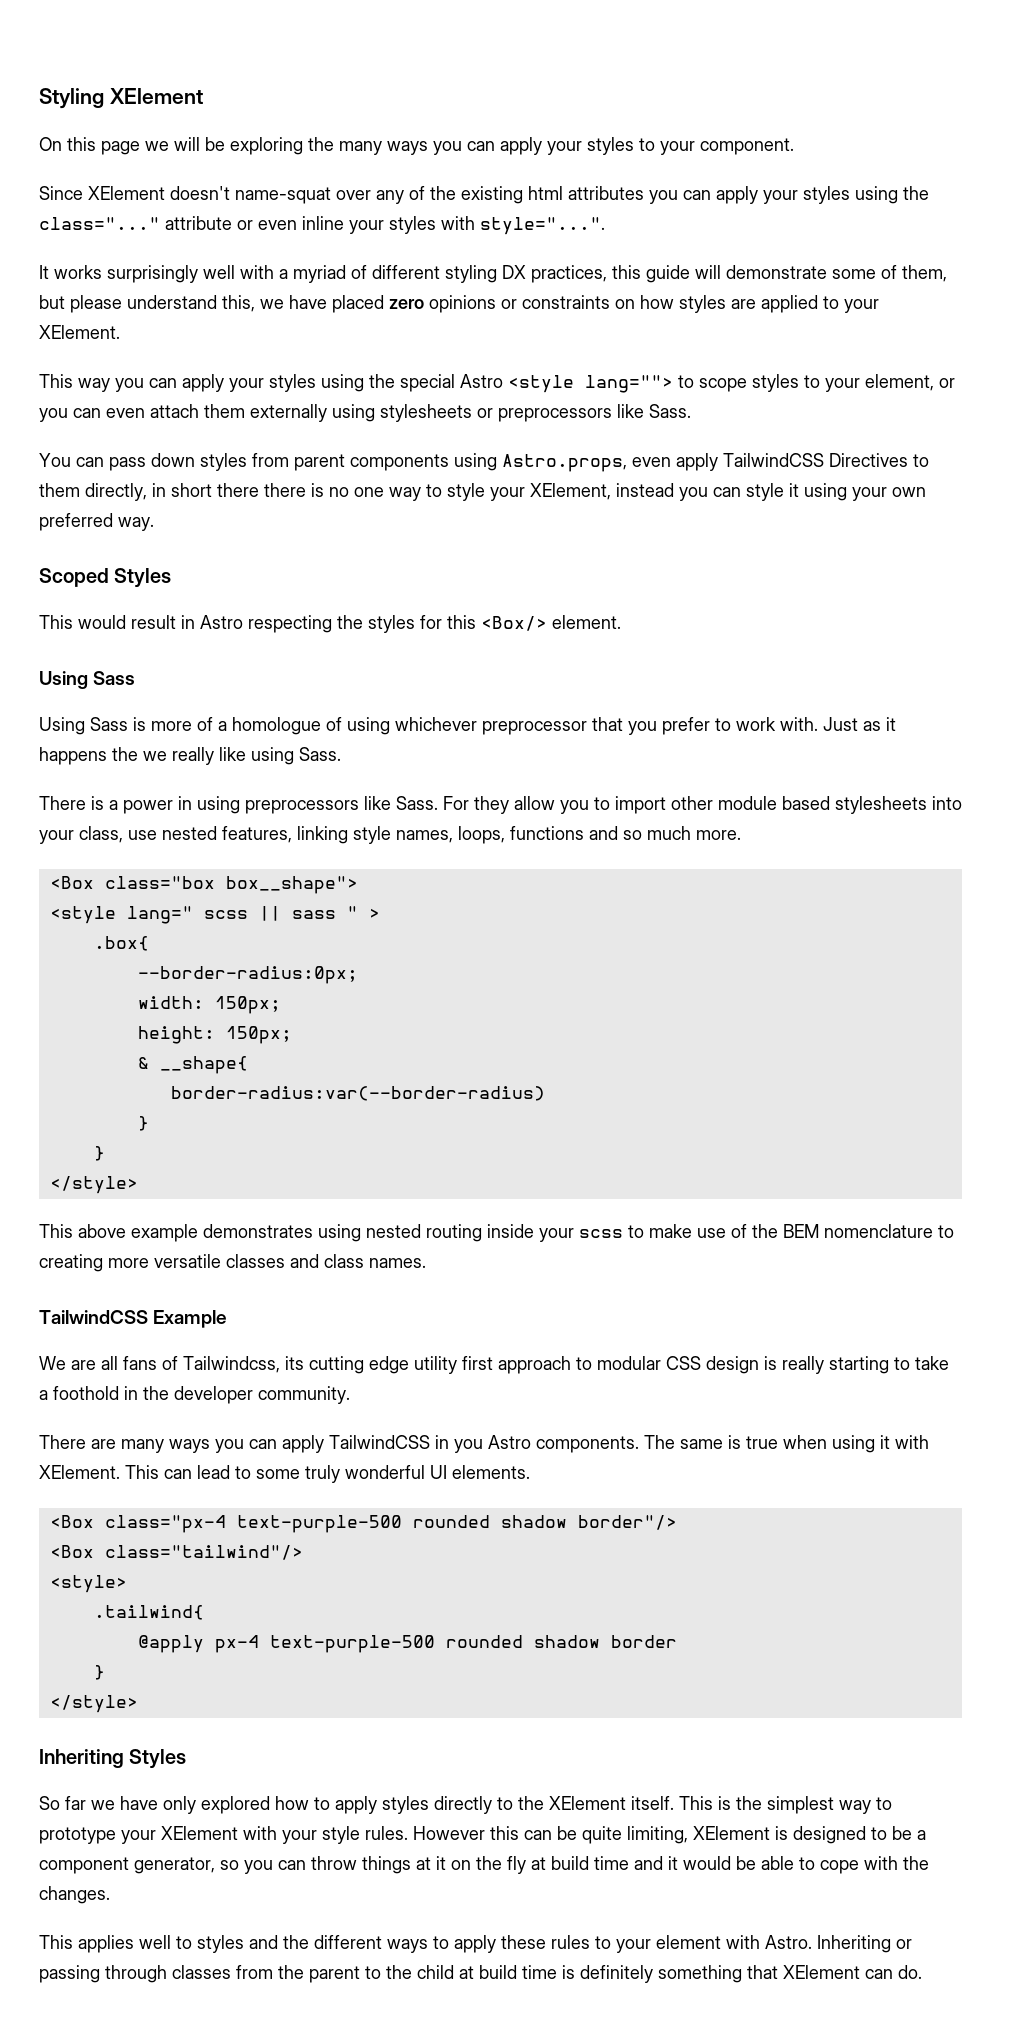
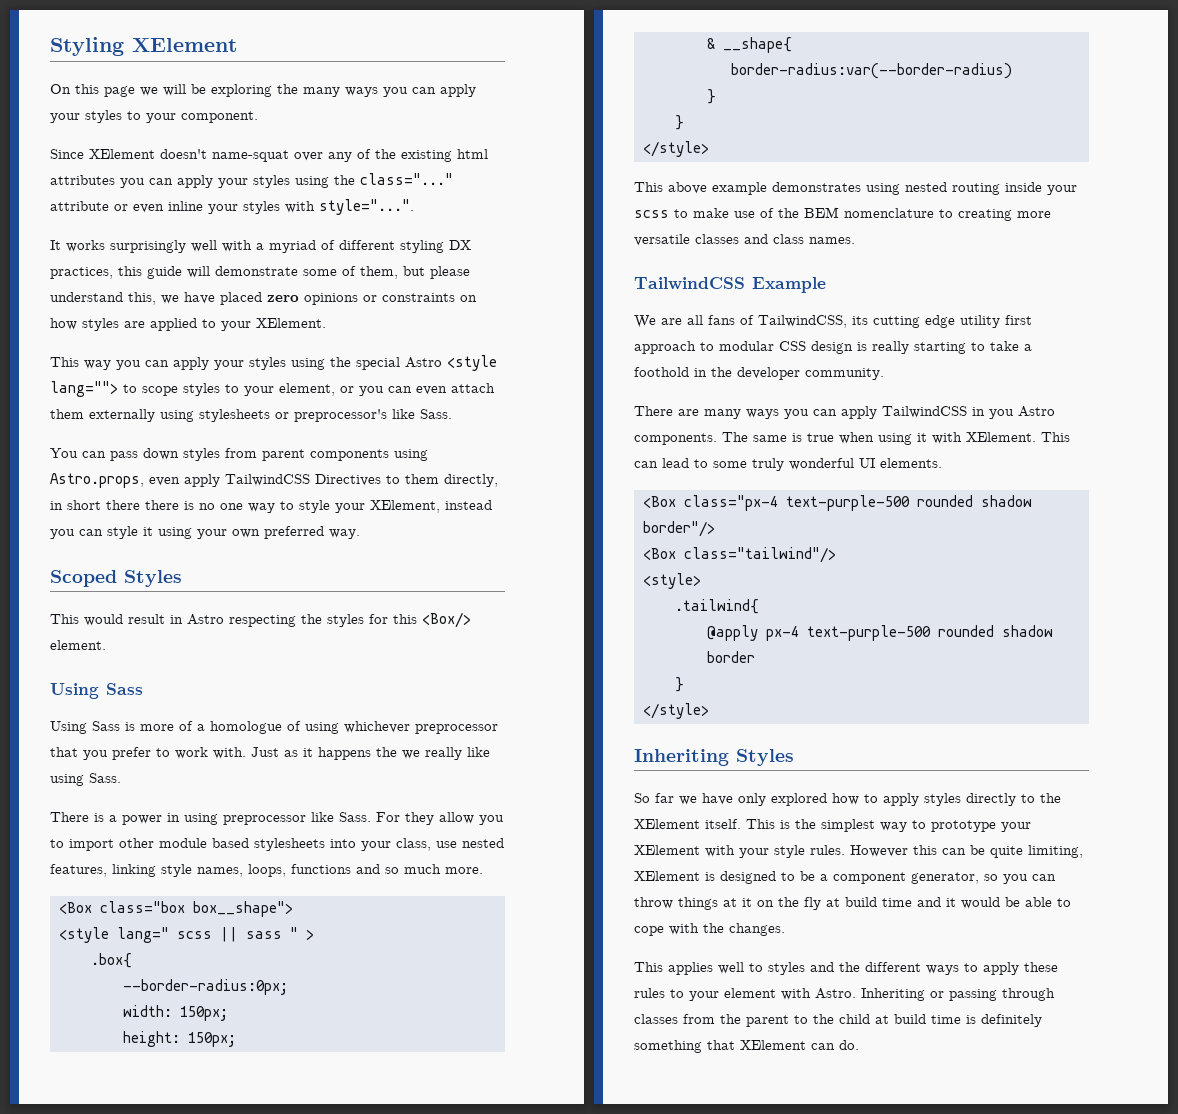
- This way you can apply your styles using the special Astro <style lang=""> to scope styles to your element, or you can even attach them externally using stylesheets or preprocessors like Sass.
+ This way you can apply your styles using the special Astro <style lang=""> to scope styles to your element, or you can even attach them externally using stylesheets or preprocessor's like Sass.
- There is a power in using preprocessors like Sass.
+ There is a power in using preprocessor like Sass.
- We are all fans of Tailwindcss, its cutting edge utility first approach to modular CSS design is really starting to take a foothold in the developer community.
+ We are all fans of TailwindCSS, its cutting edge utility first approach to modular CSS design is really starting to take a foothold in the developer community.

